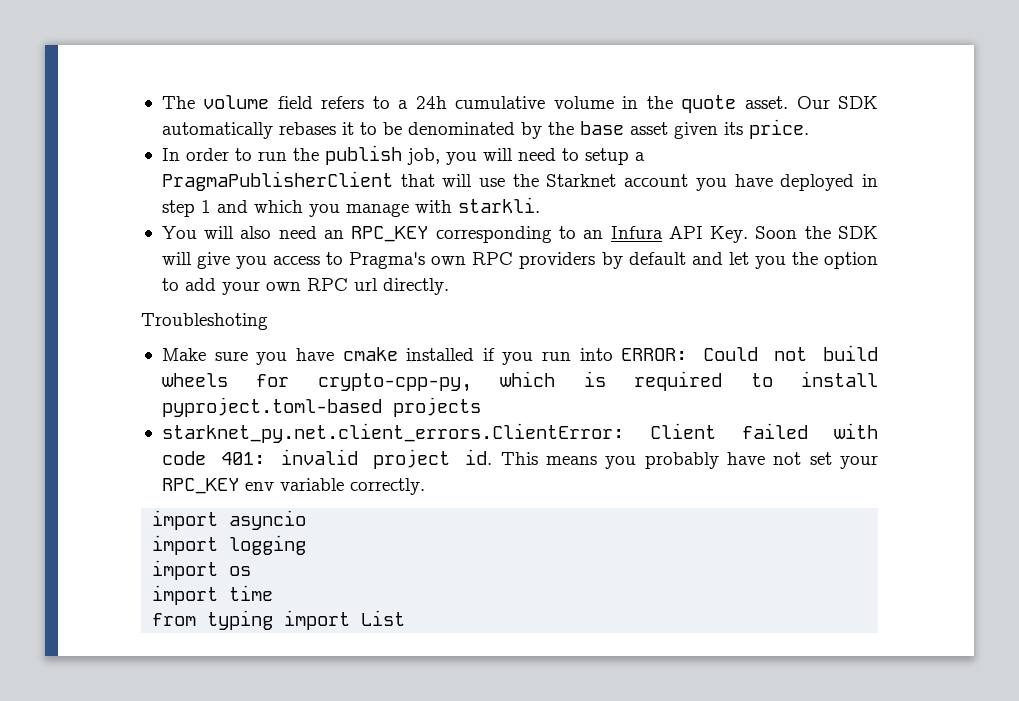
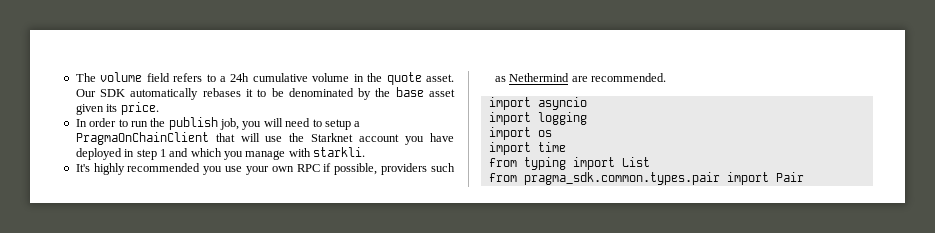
- In order to run the publish job, you will need to setup a PragmaPublisherClient that will use the Starknet account you have deployed in step 1 and which you manage with starkli.
+ In order to run the publish job, you will need to setup a PragmaOnChainClient that will use the Starknet account you have deployed in step 1 and which you manage with starkli.
- You will also need an RPC_KEY corresponding to an Infura API Key. Soon the SDK will give you access to Pragma's own RPC providers by default and let you the option to add your own RPC url directly.
- Troubleshoting
- Make sure you have cmake installed if you run into ERROR: Could not build wheels for crypto-cpp-py, which is required to install pyproject.toml-based projects
- starknet_py.net.client_errors.ClientError: Client failed with code 401: invalid project id. This means you probably have not set your RPC_KEY env variable correctly.
+ It's highly recommended you use your own RPC if possible, providers such as Nethermind are recommended.
+ from pragma_sdk.common.types.pair import Pair

